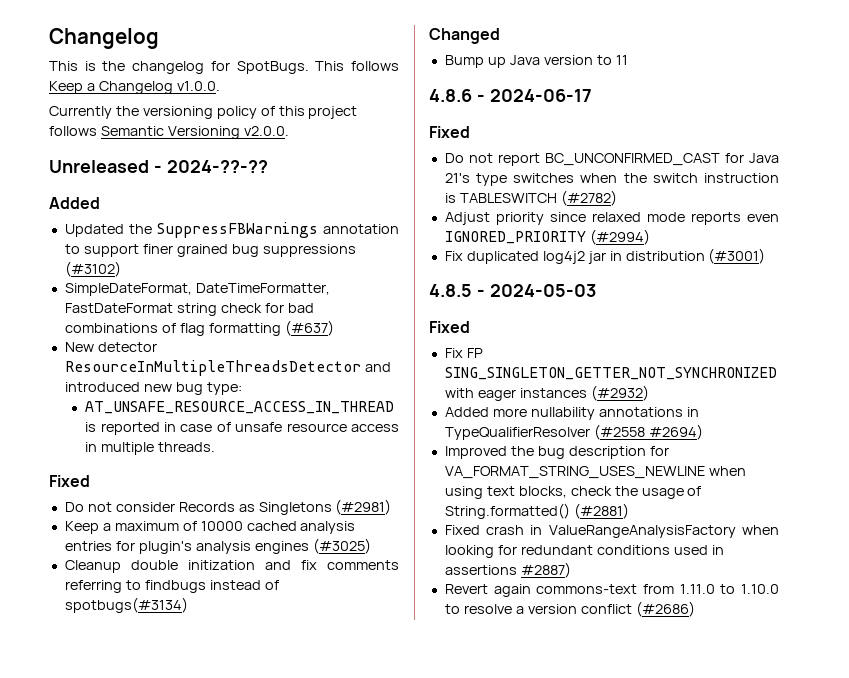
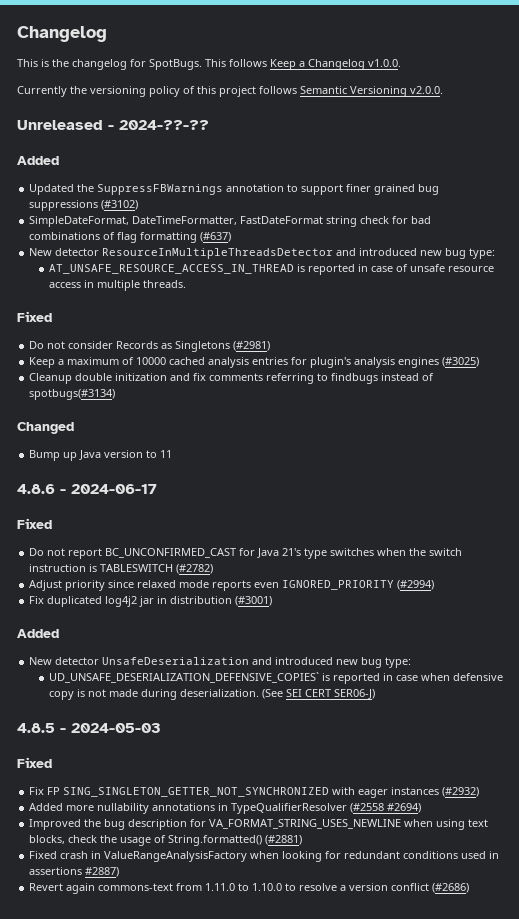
  Fix duplicated log4j2 jar in distribution (#3001)
+ Added
+ New detector UnsafeDeserialization and introduced new bug type:
+ UD_UNSAFE_DESERIALIZATION_DEFENSIVE_COPIES` is reported in case when defensive copy is not made during deserialization. (See SEI CERT SER06-J)

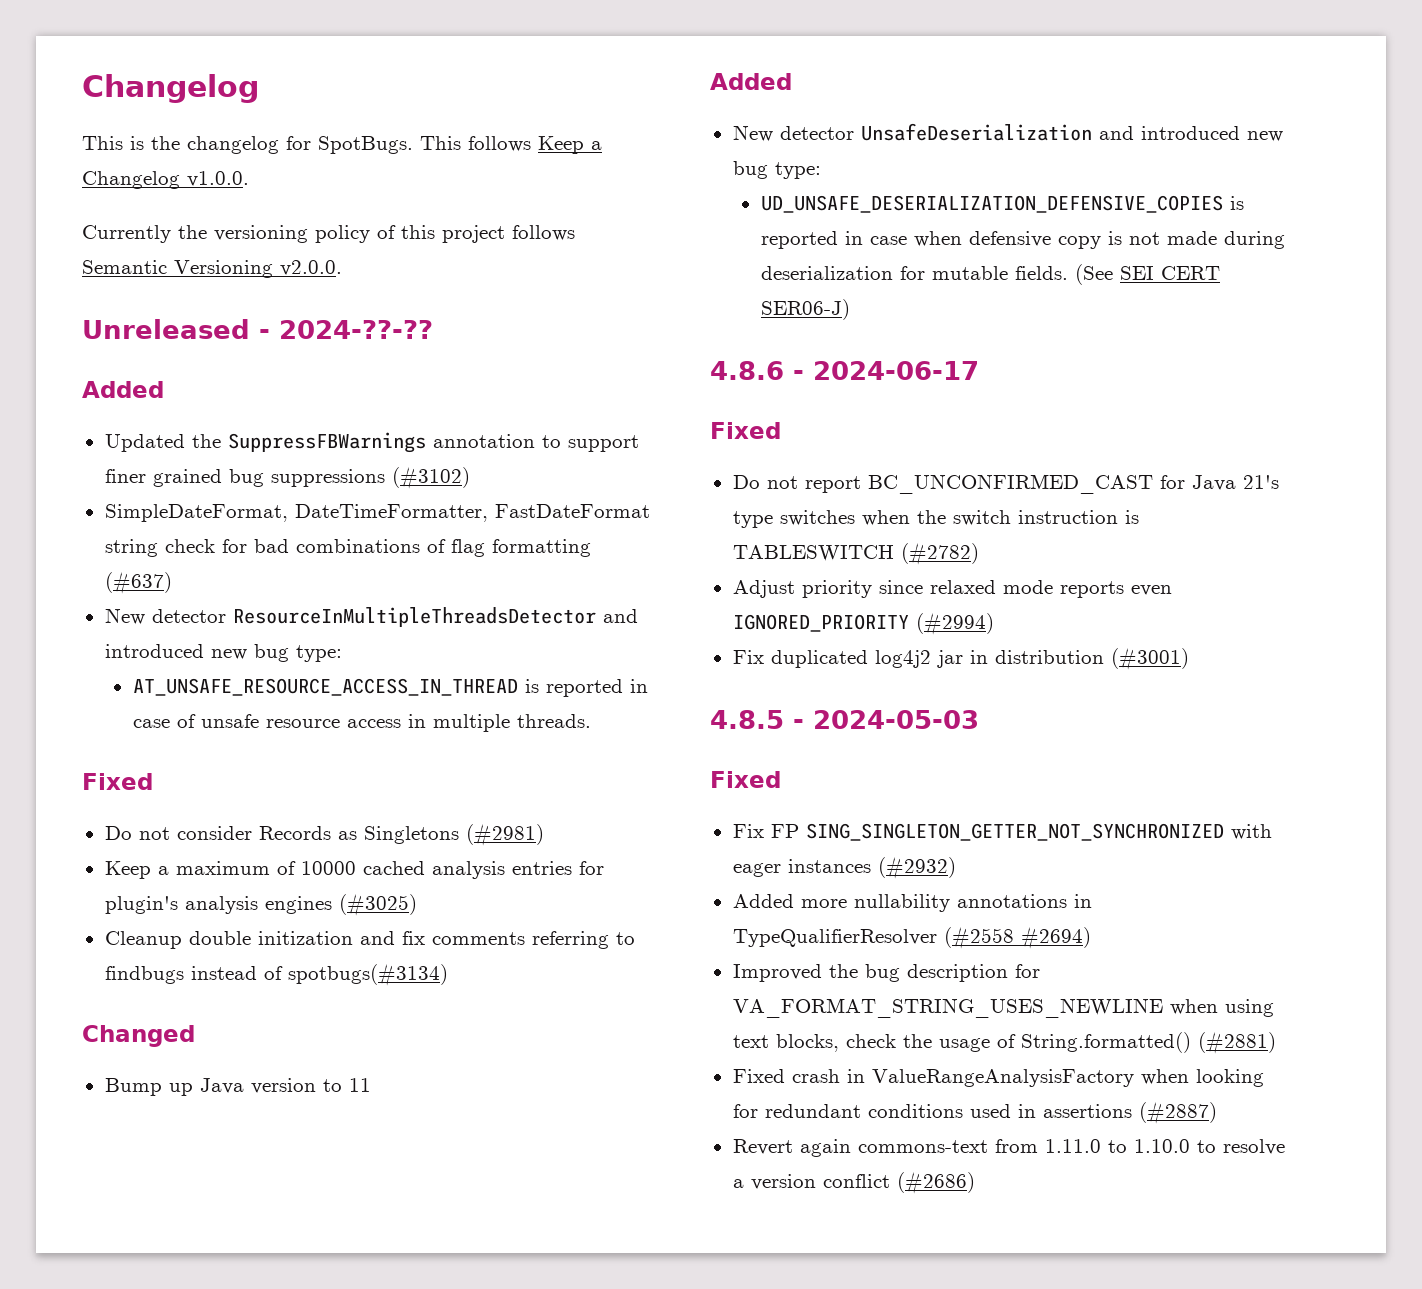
  Bump up Java version to 11
+ Added
+ New detector UnsafeDeserialization and introduced new bug type:
+ UD_UNSAFE_DESERIALIZATION_DEFENSIVE_COPIES is reported in case when defensive copy is not made during deserialization for mutable fields. (See SEI CERT SER06-J)
  Fix duplicated log4j2 jar in distribution (#3001)
- Added
- New detector UnsafeDeserialization and introduced new bug type:
- UD_UNSAFE_DESERIALIZATION_DEFENSIVE_COPIES` is reported in case when defensive copy is not made during deserialization. (See SEI CERT SER06-J)
- Fixed crash in ValueRangeAnalysisFactory when looking for redundant conditions used in assertions #2887)
+ Fixed crash in ValueRangeAnalysisFactory when looking for redundant conditions used in assertions (#2887)

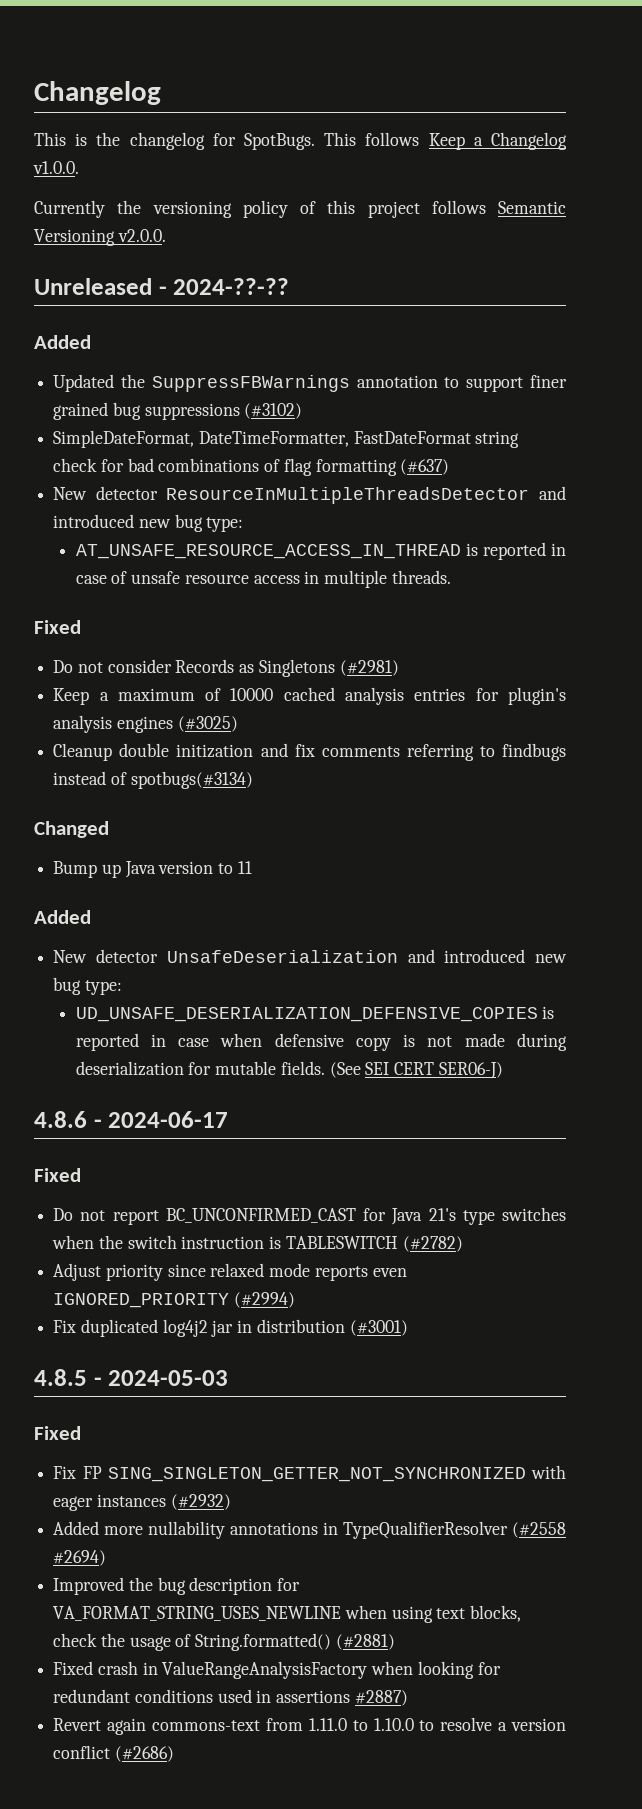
- Fixed crash in ValueRangeAnalysisFactory when looking for redundant conditions used in assertions (#2887)
+ Fixed crash in ValueRangeAnalysisFactory when looking for redundant conditions used in assertions #2887)

